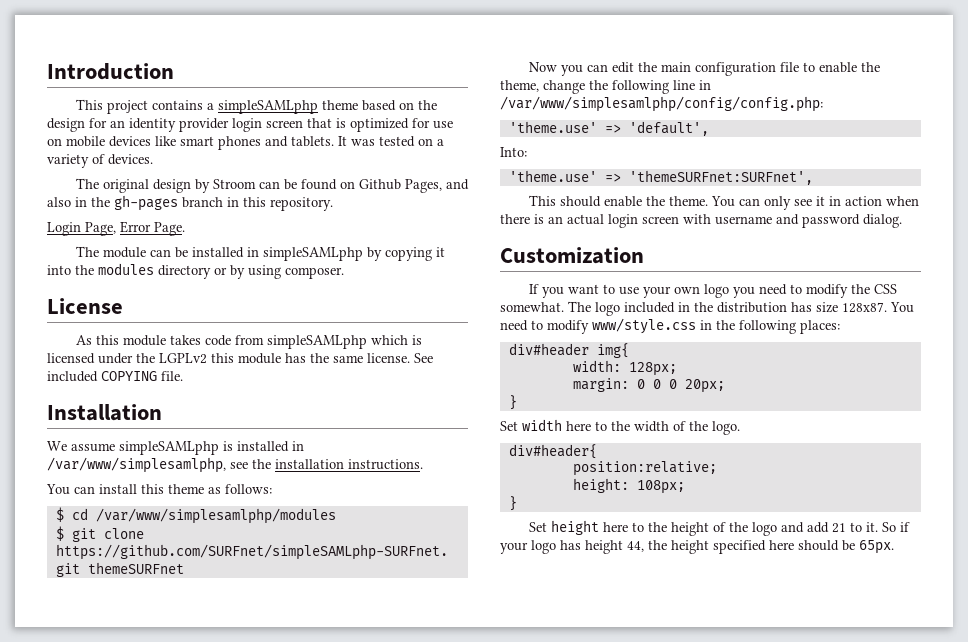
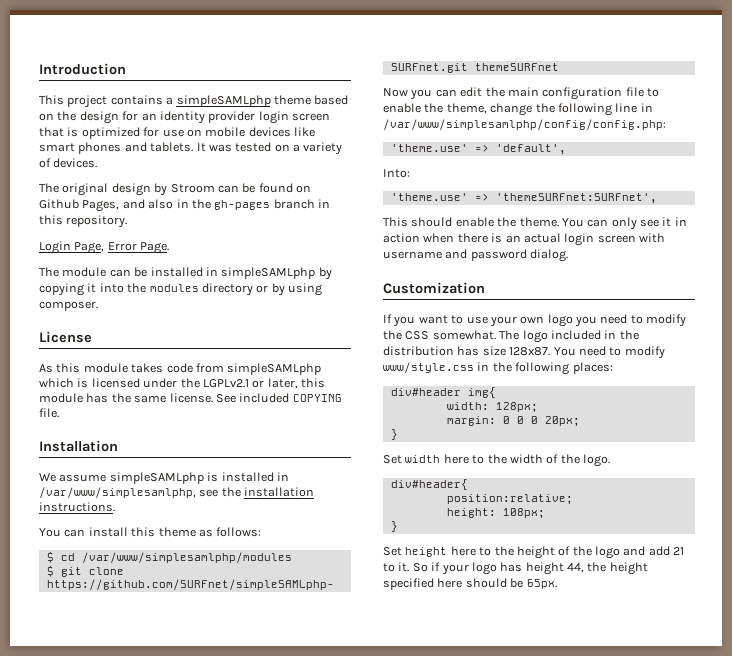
- As this module takes code from simpleSAMLphp which is licensed under the LGPLv2 this module has the same license.
+ As this module takes code from simpleSAMLphp which is licensed under the LGPLv2.1 or later, this module has the same license.

